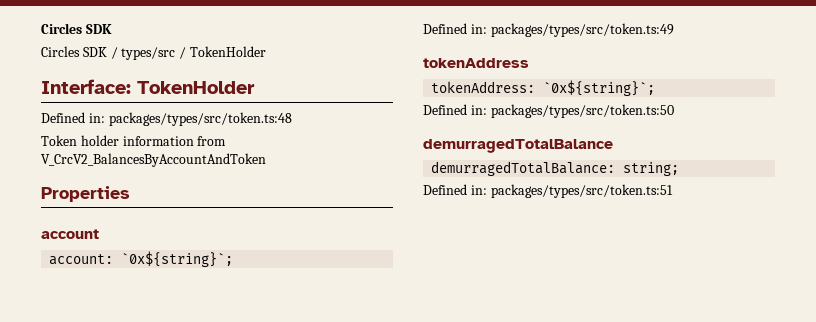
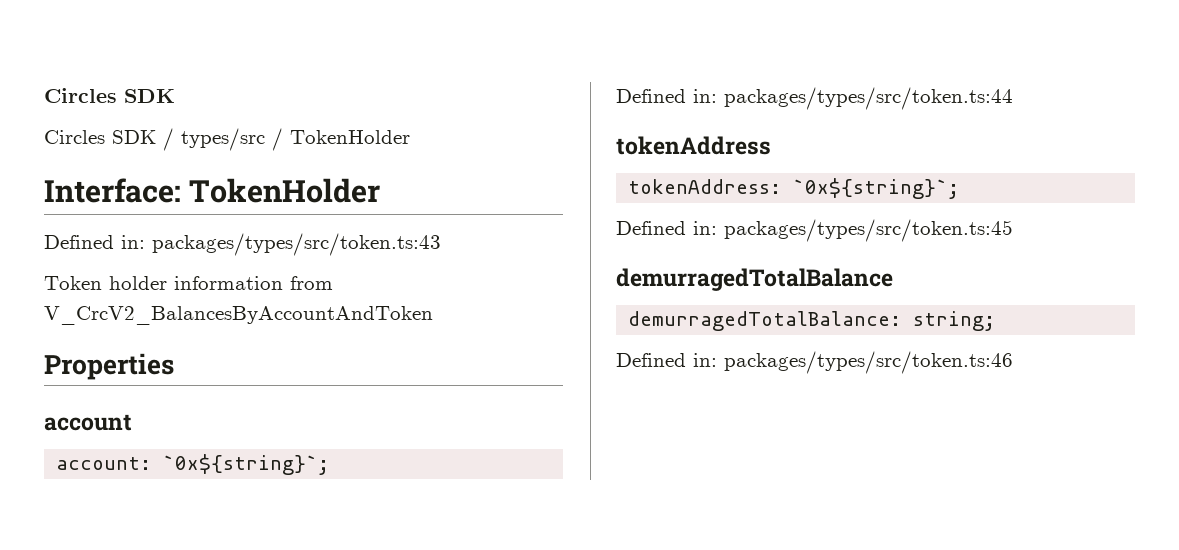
- Defined in: packages/types/src/token.ts:48
+ Defined in: packages/types/src/token.ts:43
- Defined in: packages/types/src/token.ts:49
+ Defined in: packages/types/src/token.ts:44
- Defined in: packages/types/src/token.ts:50
+ Defined in: packages/types/src/token.ts:45
- Defined in: packages/types/src/token.ts:51
+ Defined in: packages/types/src/token.ts:46

